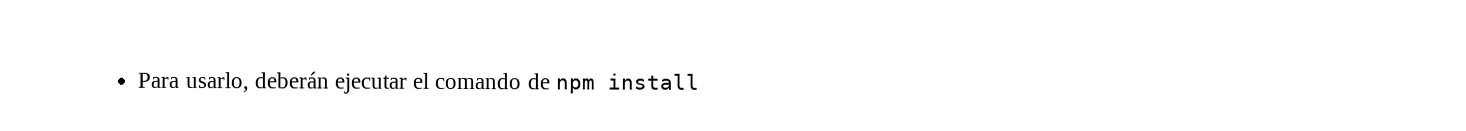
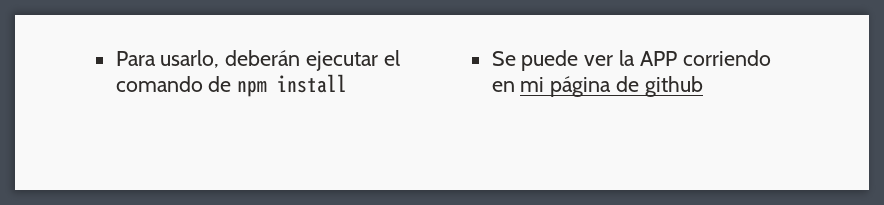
+ Se puede ver la APP corriendo en mi página de github

